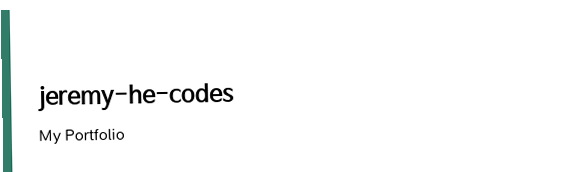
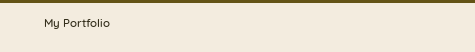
- jeremy-he-codes

